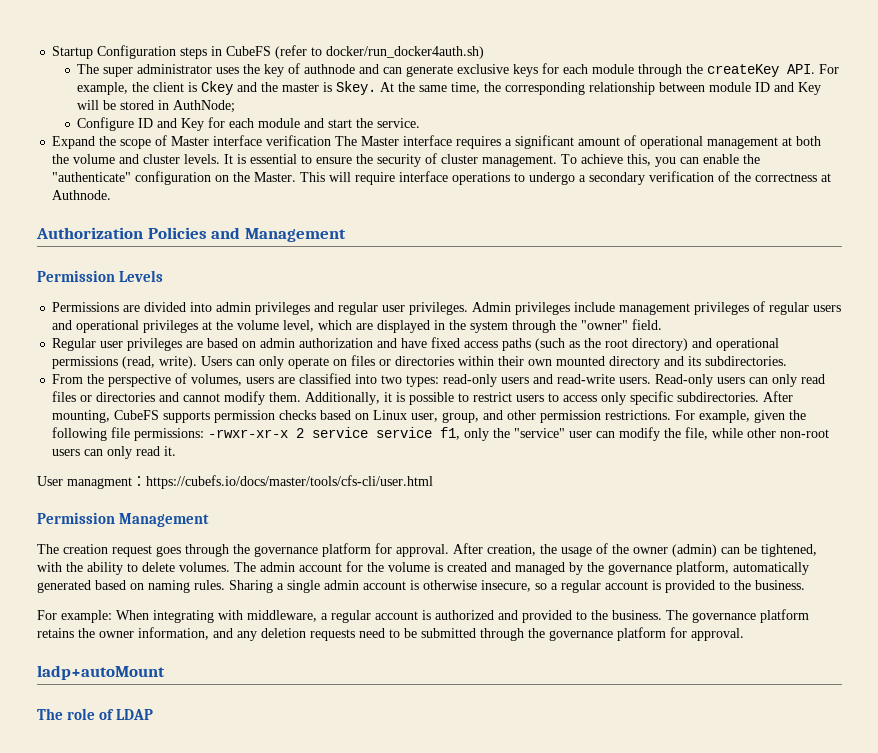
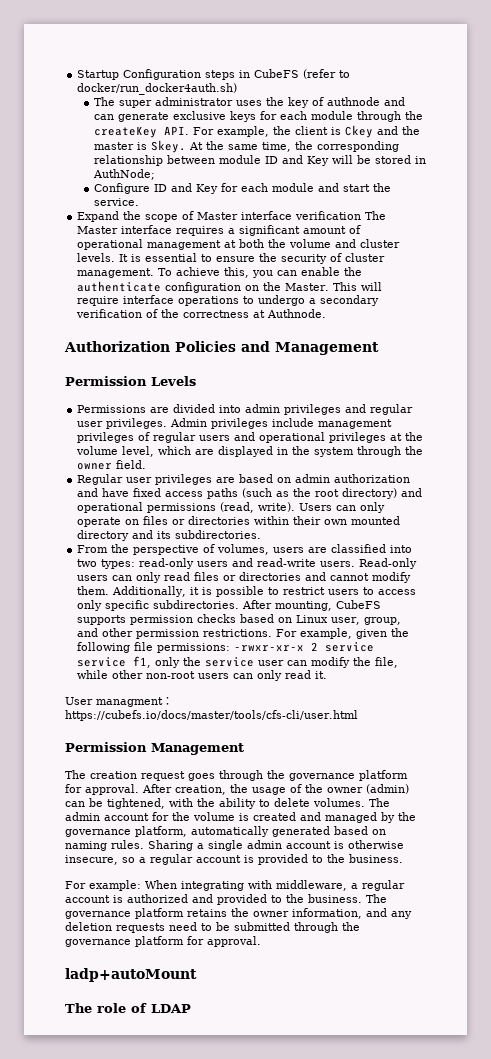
- To achieve this, you can enable the "authenticate" configuration on the Master.
+ To achieve this, you can enable the authenticate configuration on the Master.
- Admin privileges include management privileges of regular users and operational privileges at the volume level, which are displayed in the system through the "owner" field.
+ Admin privileges include management privileges of regular users and operational privileges at the volume level, which are displayed in the system through the owner field.
- For example, given the following file permissions: -rwxr-xr-x 2 service service f1, only the "service" user can modify the file, while other non-root users can only read it.
+ For example, given the following file permissions: -rwxr-xr-x 2 service service f1, only the service user can modify the file, while other non-root users can only read it.

